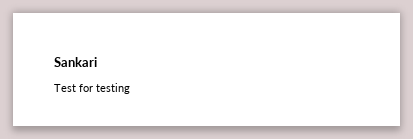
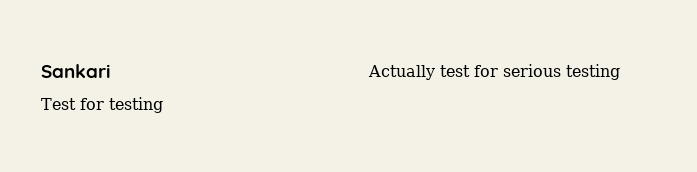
+ Actually test for serious testing

